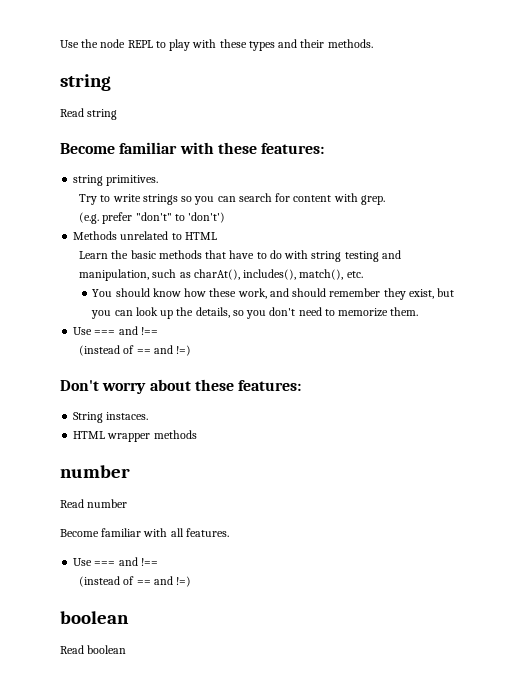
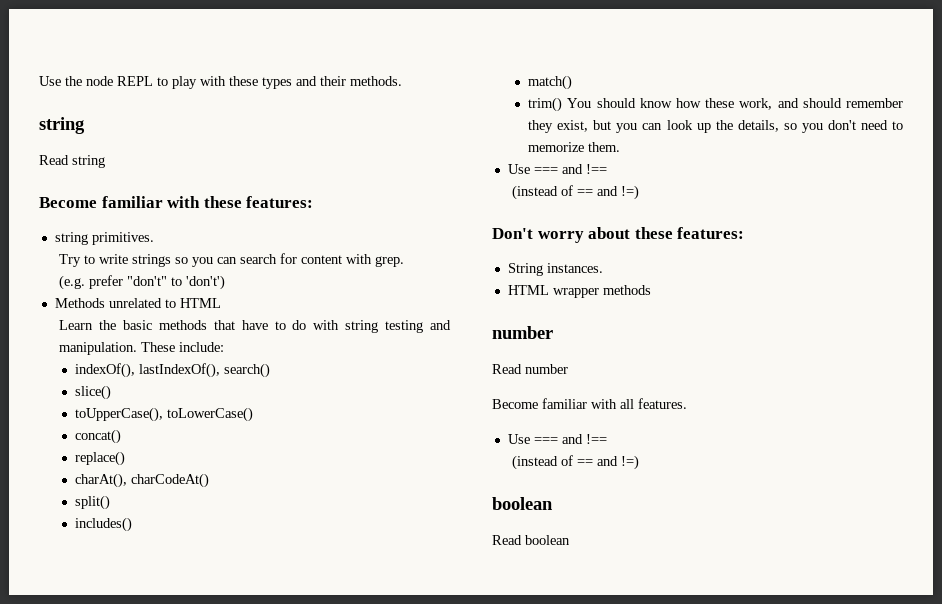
- Learn the basic methods that have to do with string testing and manipulation, such as charAt(), includes(), match(), etc.
- You should know how these work, and should remember they exist, but you can look up the details, so you don't need to memorize them.
+ Learn the basic methods that have to do with string testing and manipulation. These include:
+ indexOf(), lastIndexOf(), search()
+ slice()
+ toUpperCase(), toLowerCase()
+ concat()
+ replace()
+ charAt(), charCodeAt()
+ split()
+ includes()
+ match()
+ trim() You should know how these work, and should remember they exist, but you can look up the details, so you don't need to memorize them.
- String instaces.
+ String instances.

